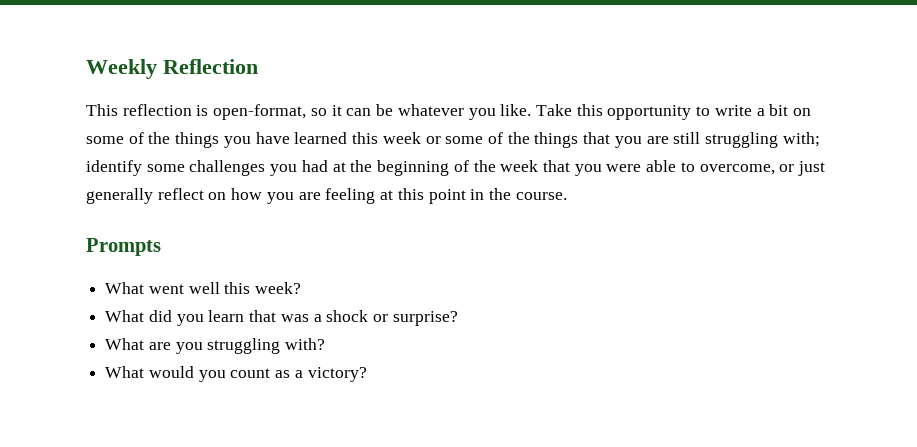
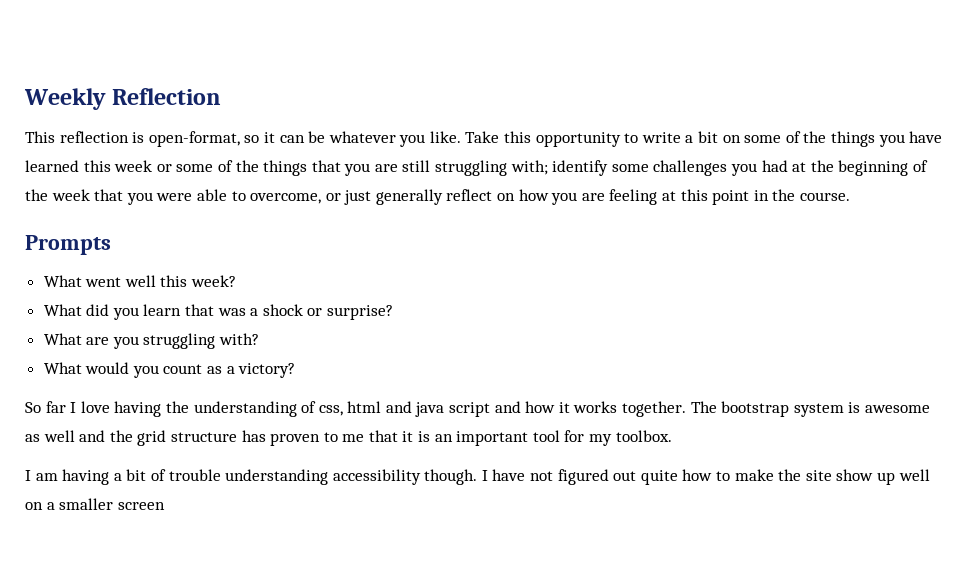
+ So far I love having the understanding of css, html and java script and how it works together. The bootstrap system is awesome as well and the grid structure has proven to me that it is an important tool for my toolbox.
+ I am having a bit of trouble understanding accessibility though. I have not figured out quite how to make the site show up well on a smaller screen

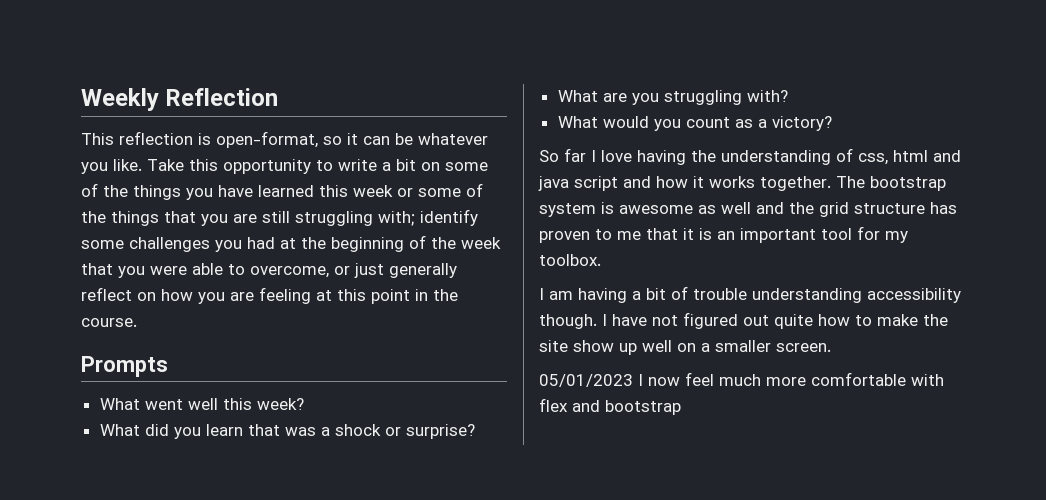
- I have not figured out quite how to make the site show up well on a smaller screen
+ I have not figured out quite how to make the site show up well on a smaller screen.
+ 05/01/2023 I now feel much more comfortable with flex and bootstrap

